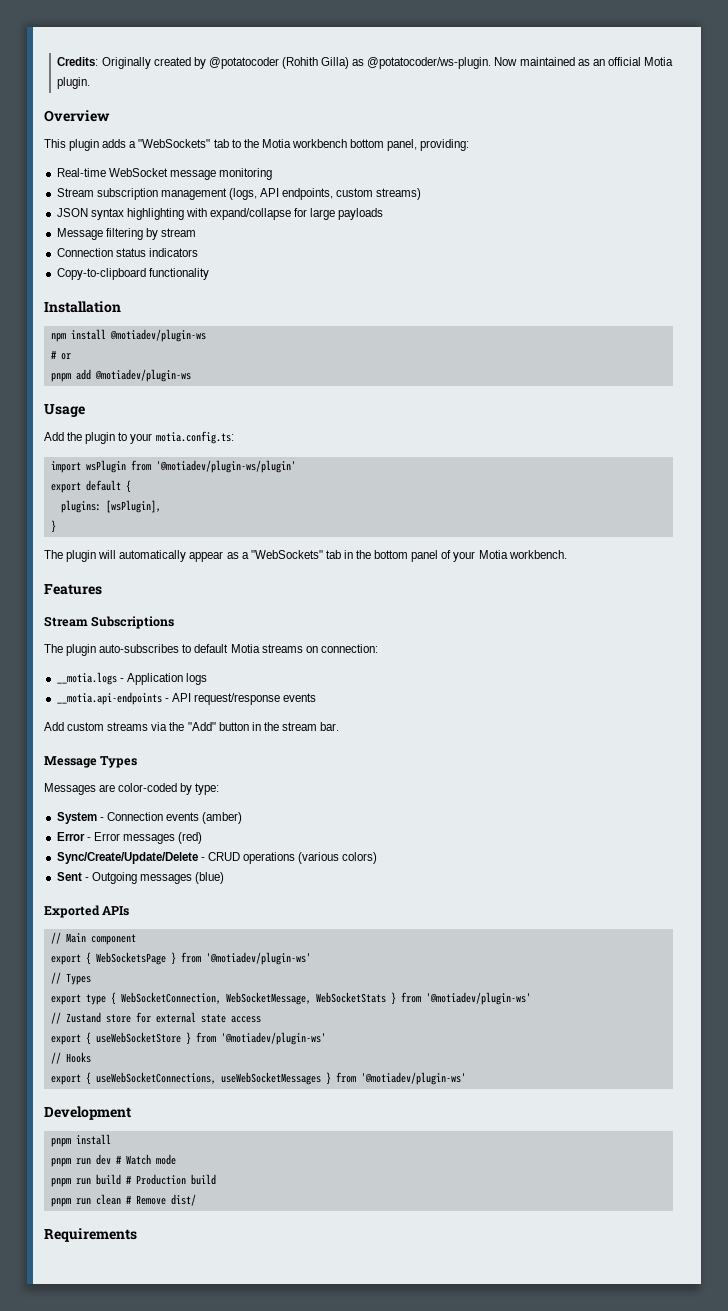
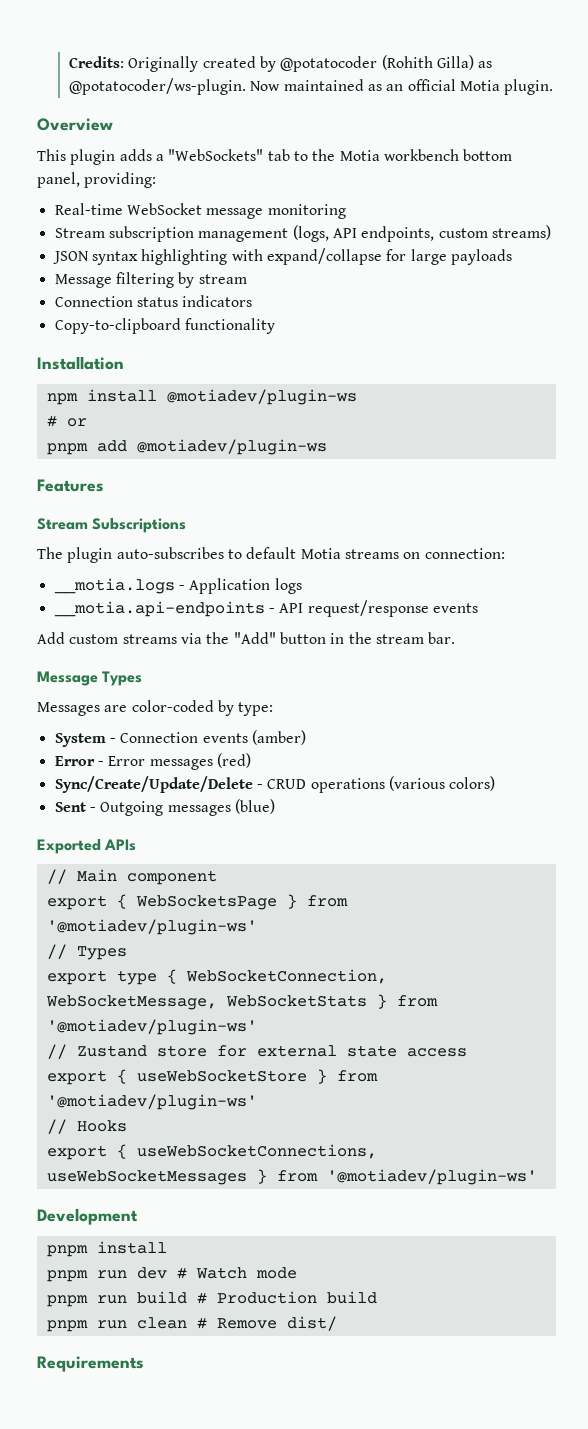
- Usage
- Add the plugin to your motia.config.ts:
- import wsPlugin from '@motiadev/plugin-ws/plugin'
- export default {
- plugins: [wsPlugin],
- }
- The plugin will automatically appear as a "WebSockets" tab in the bottom panel of your Motia workbench.

